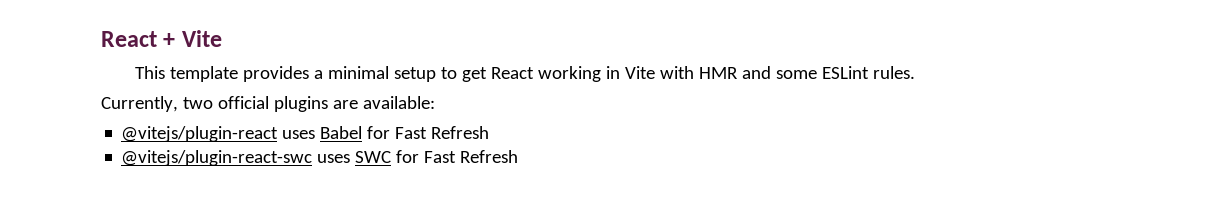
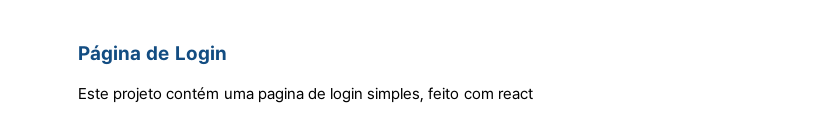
- React + Vite
- This template provides a minimal setup to get React working in Vite with HMR and some ESLint rules.
- Currently, two official plugins are available:
- @vitejs/plugin-react uses Babel for Fast Refresh
- @vitejs/plugin-react-swc uses SWC for Fast Refresh
+ Página de Login
+ Este projeto contém uma pagina de login simples, feito com react

